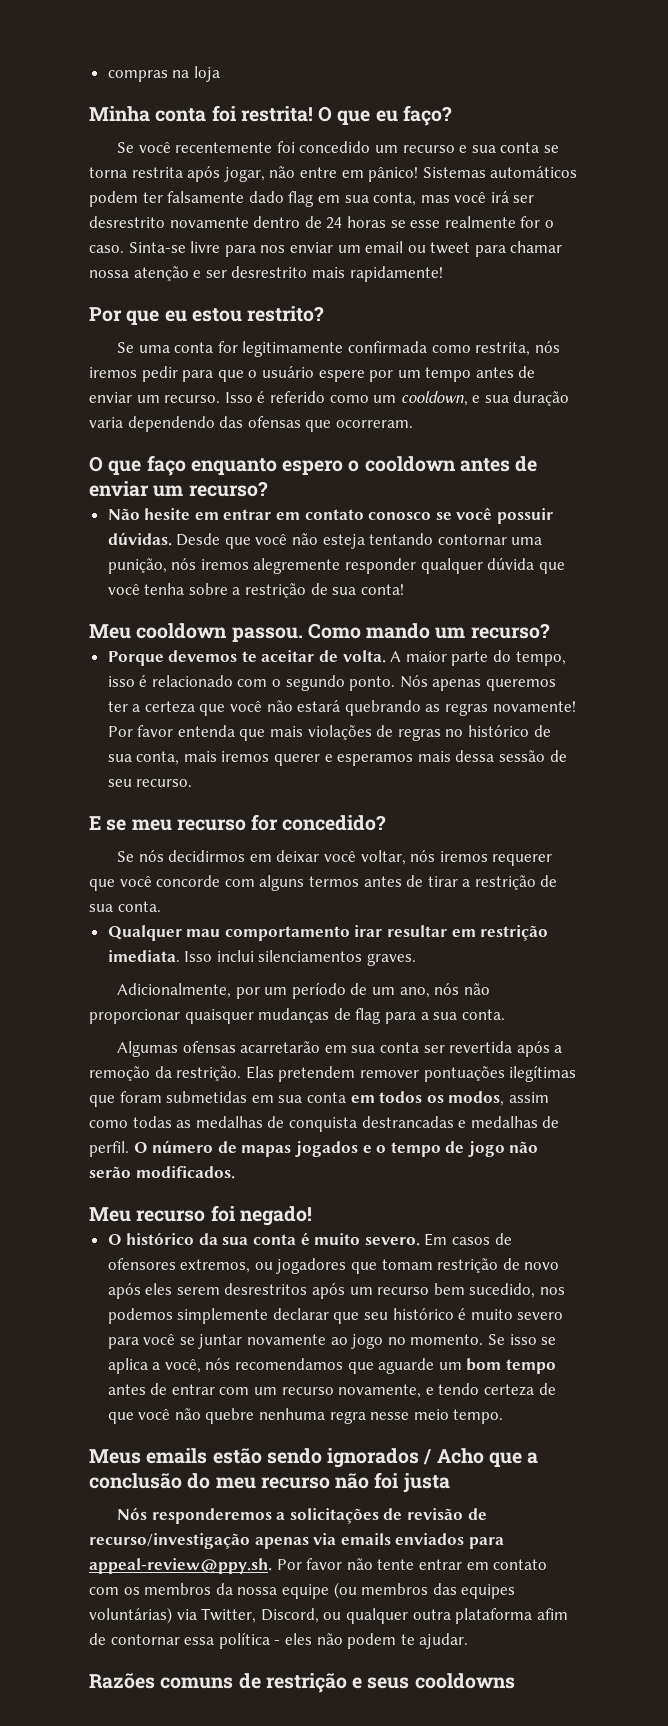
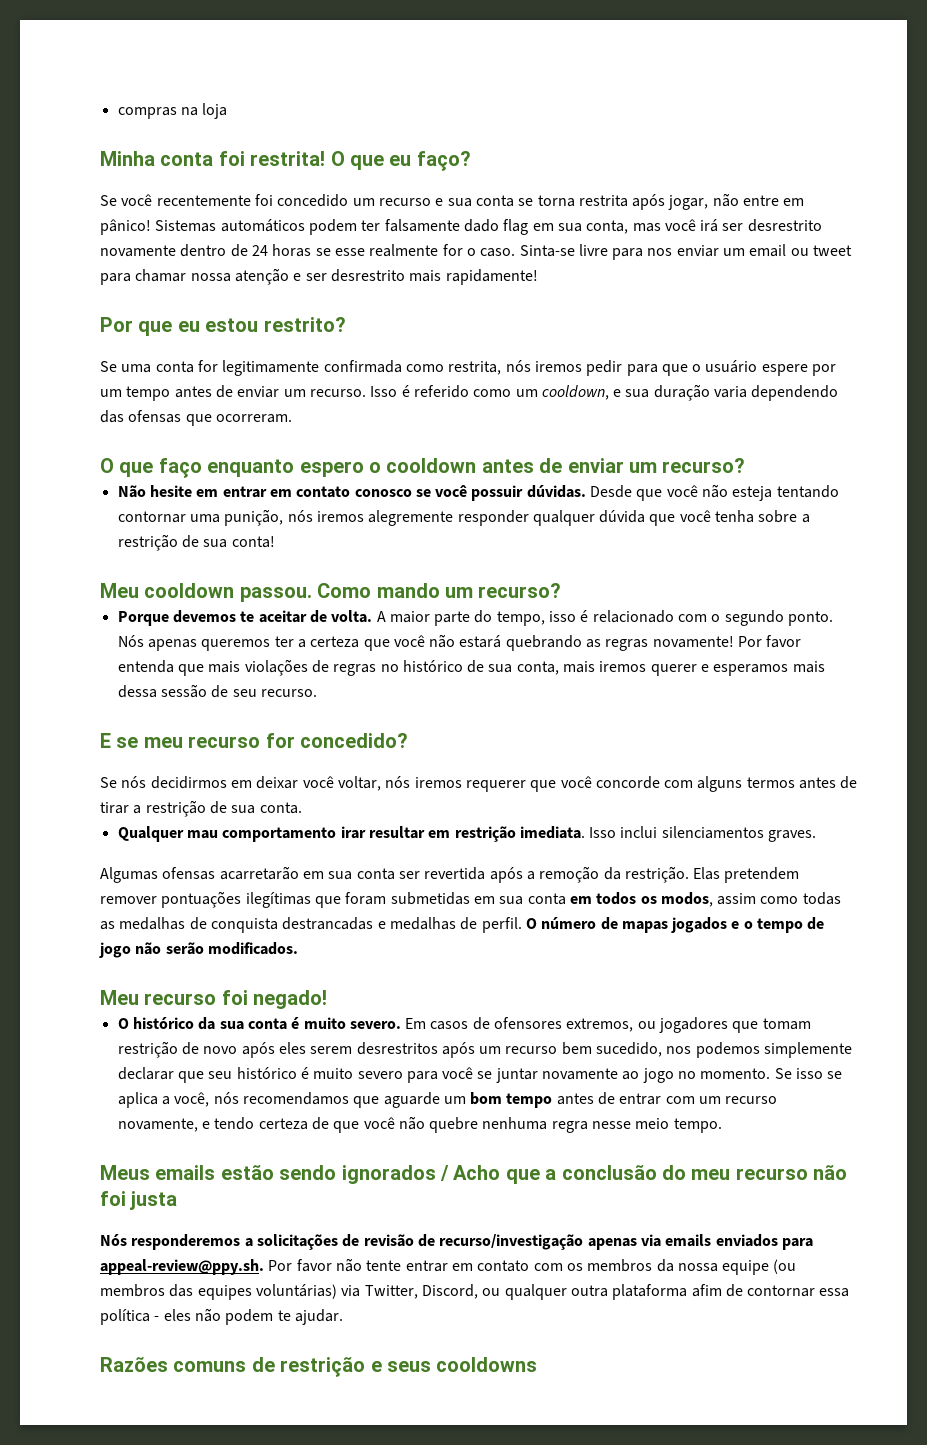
- Adicionalmente, por um período de um ano, nós não proporcionar quaisquer mudanças de flag para a sua conta.

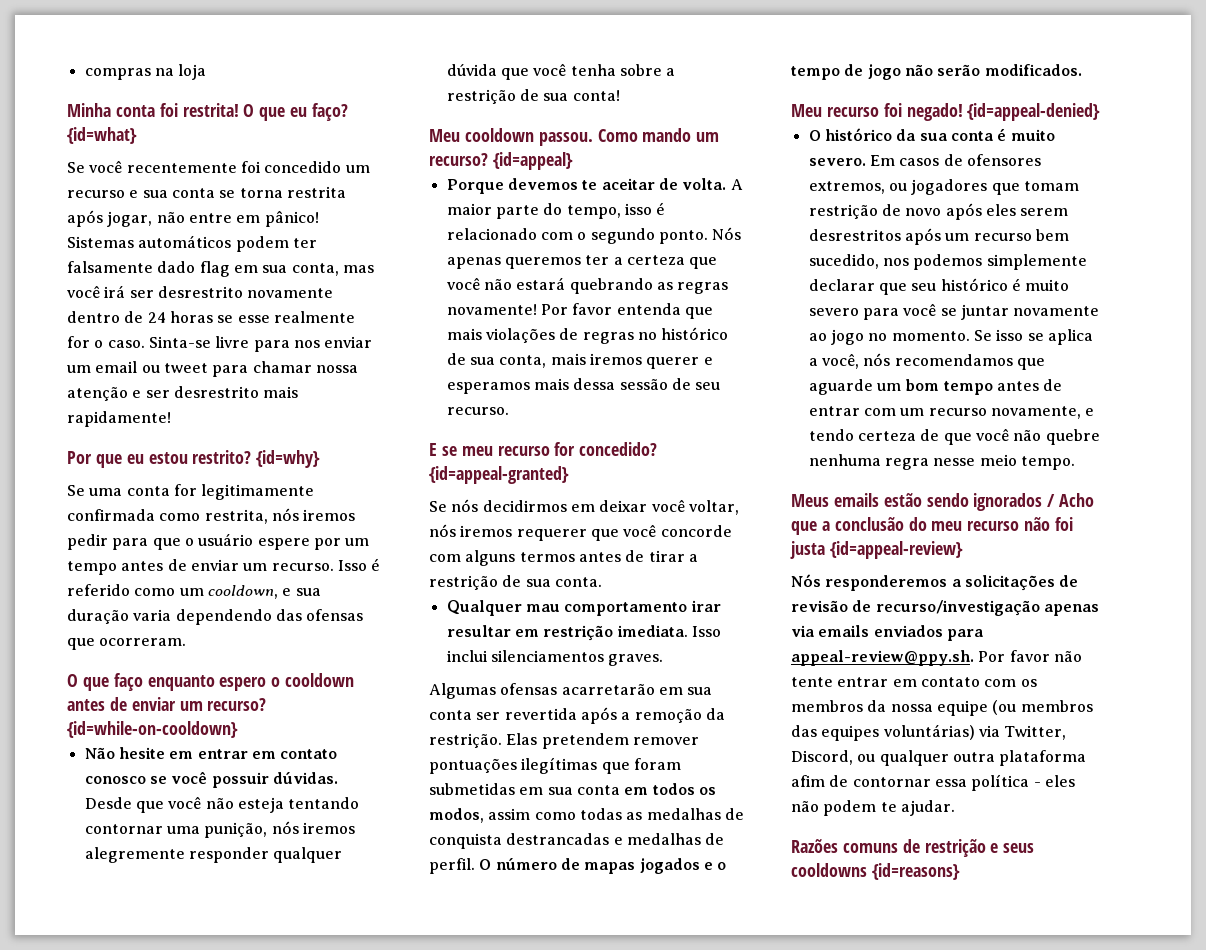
+ {id=what}
+ {id=why}
+ {id=while-on-cooldown}
+ {id=appeal}
+ {id=appeal-granted}
+ {id=appeal-denied}
- Meus emails estão sendo ignorados / Acho que a conclusão do meu recurso não foi justa
+ Meus emails estão sendo ignorados / Acho que a conclusão do meu recurso não foi justa {id=appeal-review}
- Razões comuns de restrição e seus cooldowns
+ Razões comuns de restrição e seus cooldowns {id=reasons}

